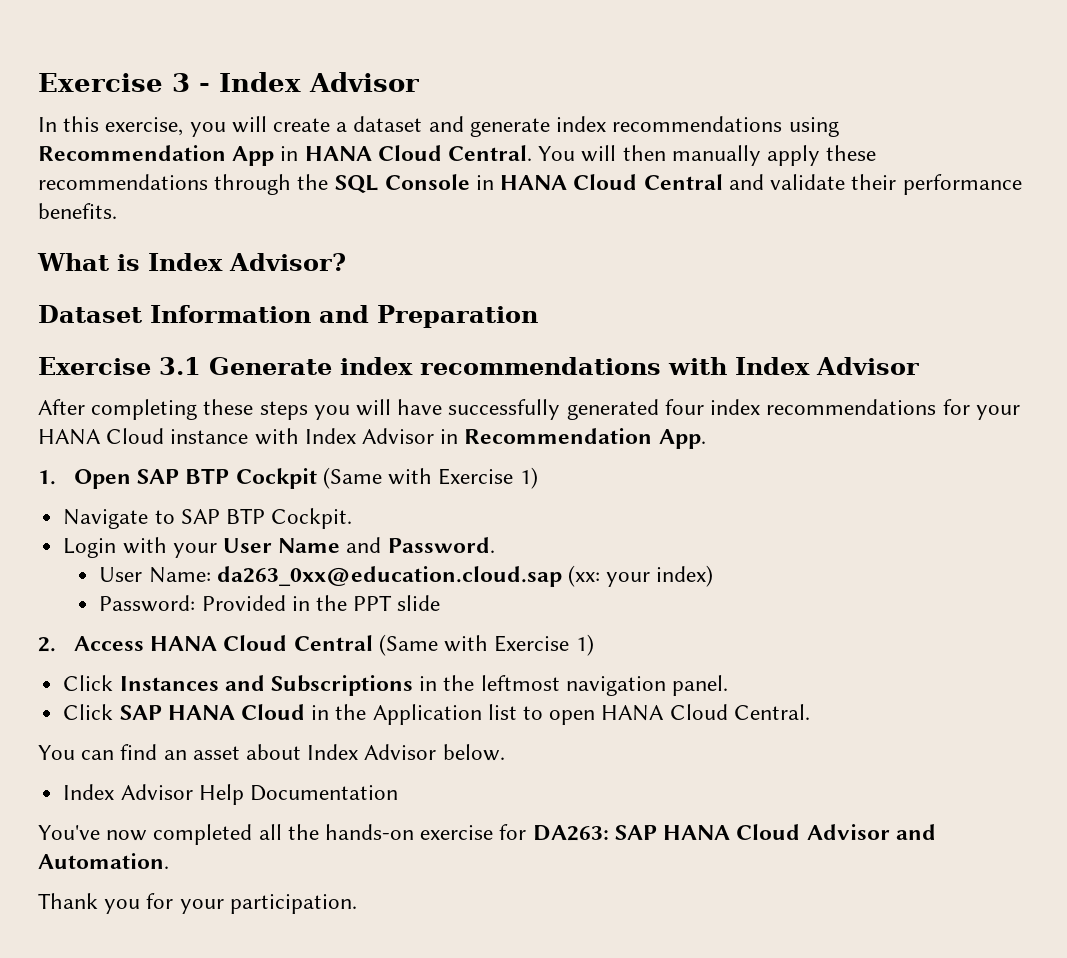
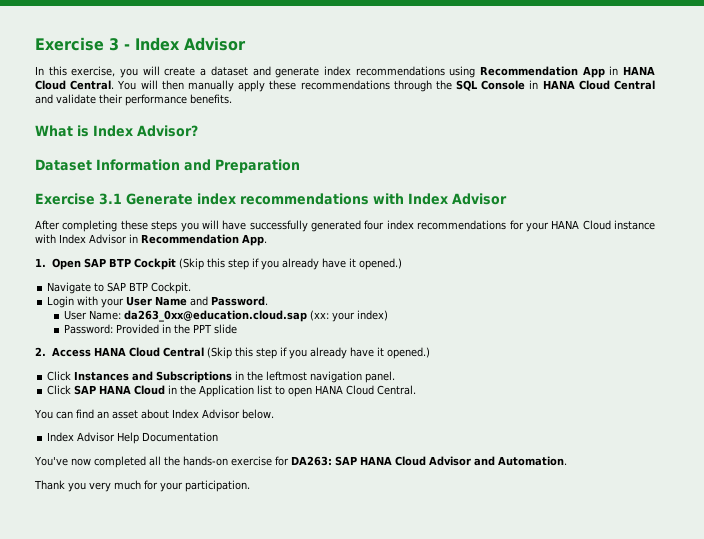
- 1. Open SAP BTP Cockpit (Same with Exercise 1)
+ 1. Open SAP BTP Cockpit (Skip this step if you already have it opened.)
- 2. Access HANA Cloud Central (Same with Exercise 1)
+ 2. Access HANA Cloud Central (Skip this step if you already have it opened.)
- Thank you for your participation.
+ Thank you very much for your participation.

